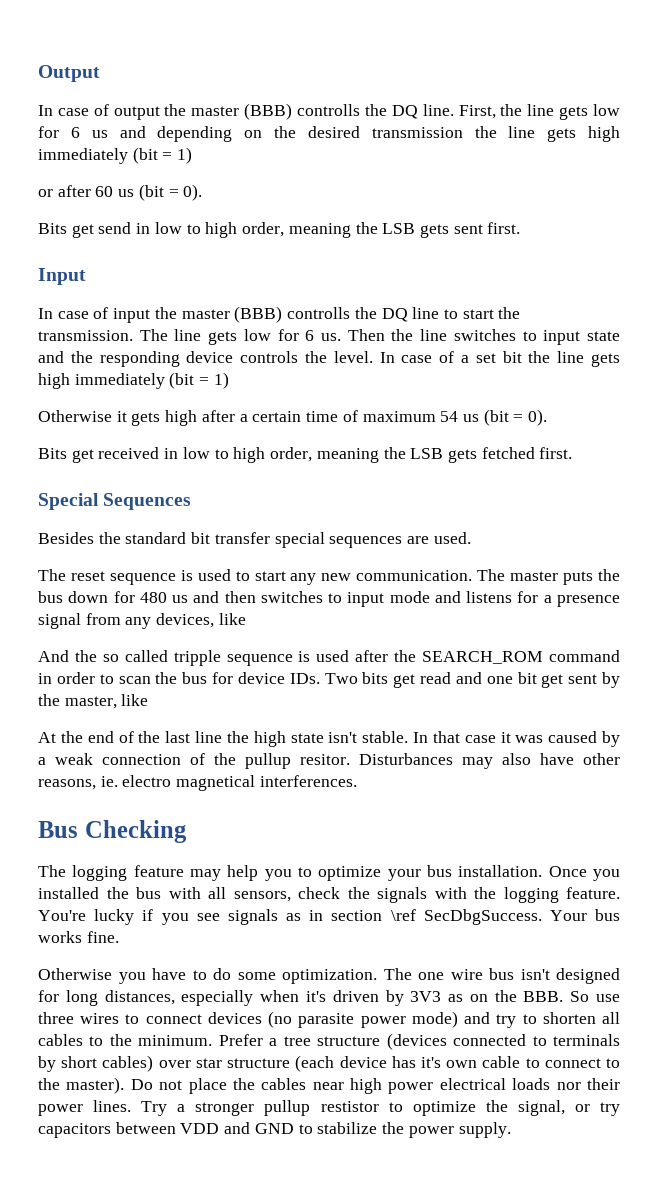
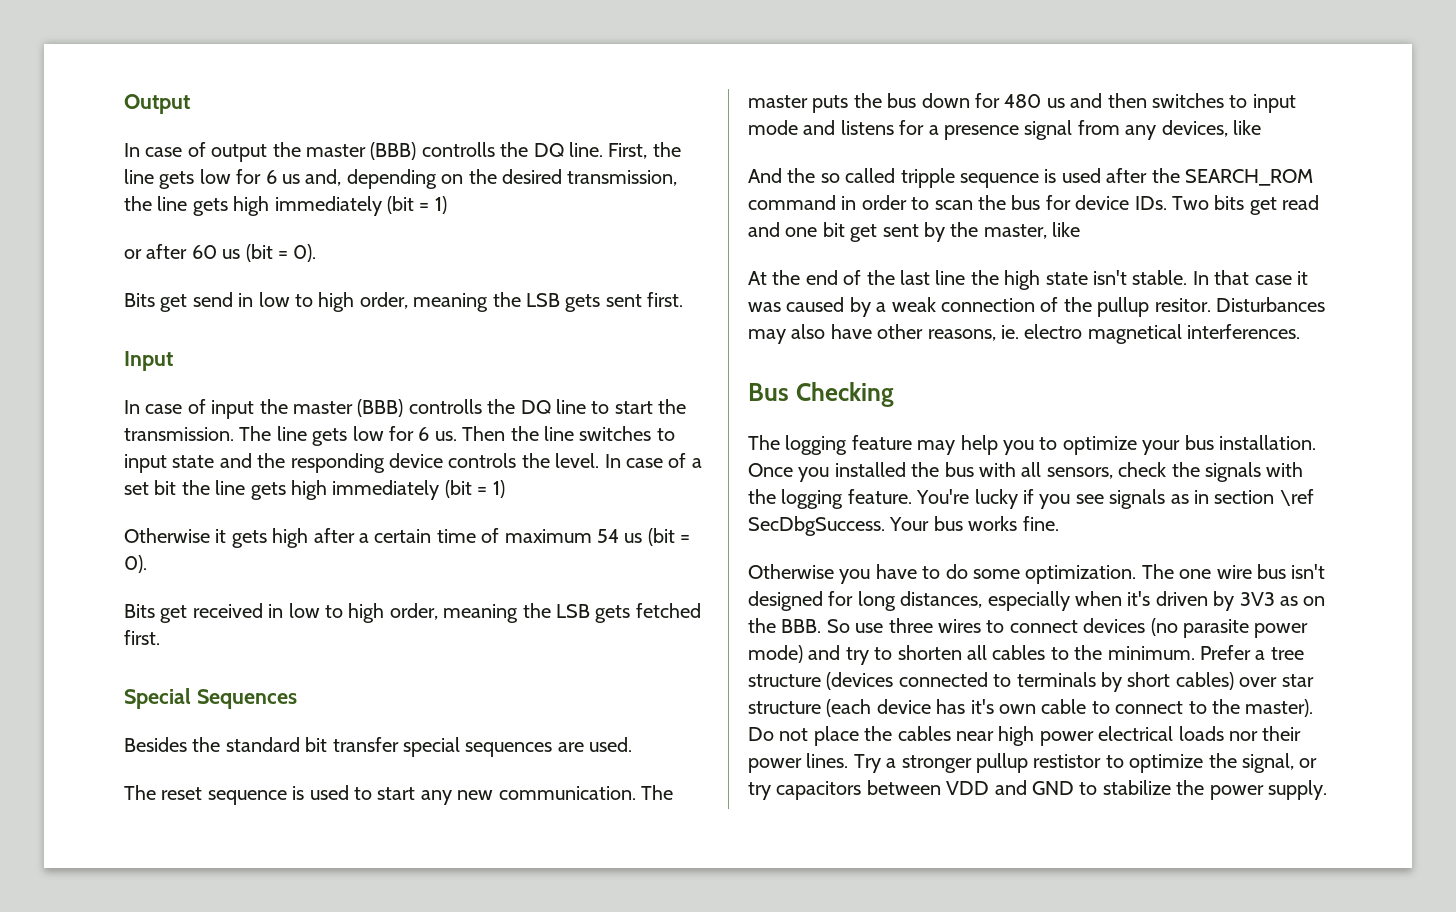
- First, the line gets low for 6 us and depending on the desired transmission the line gets high immediately (bit = 1)
+ First, the line gets low for 6 us and, depending on the desired transmission, the line gets high immediately (bit = 1)

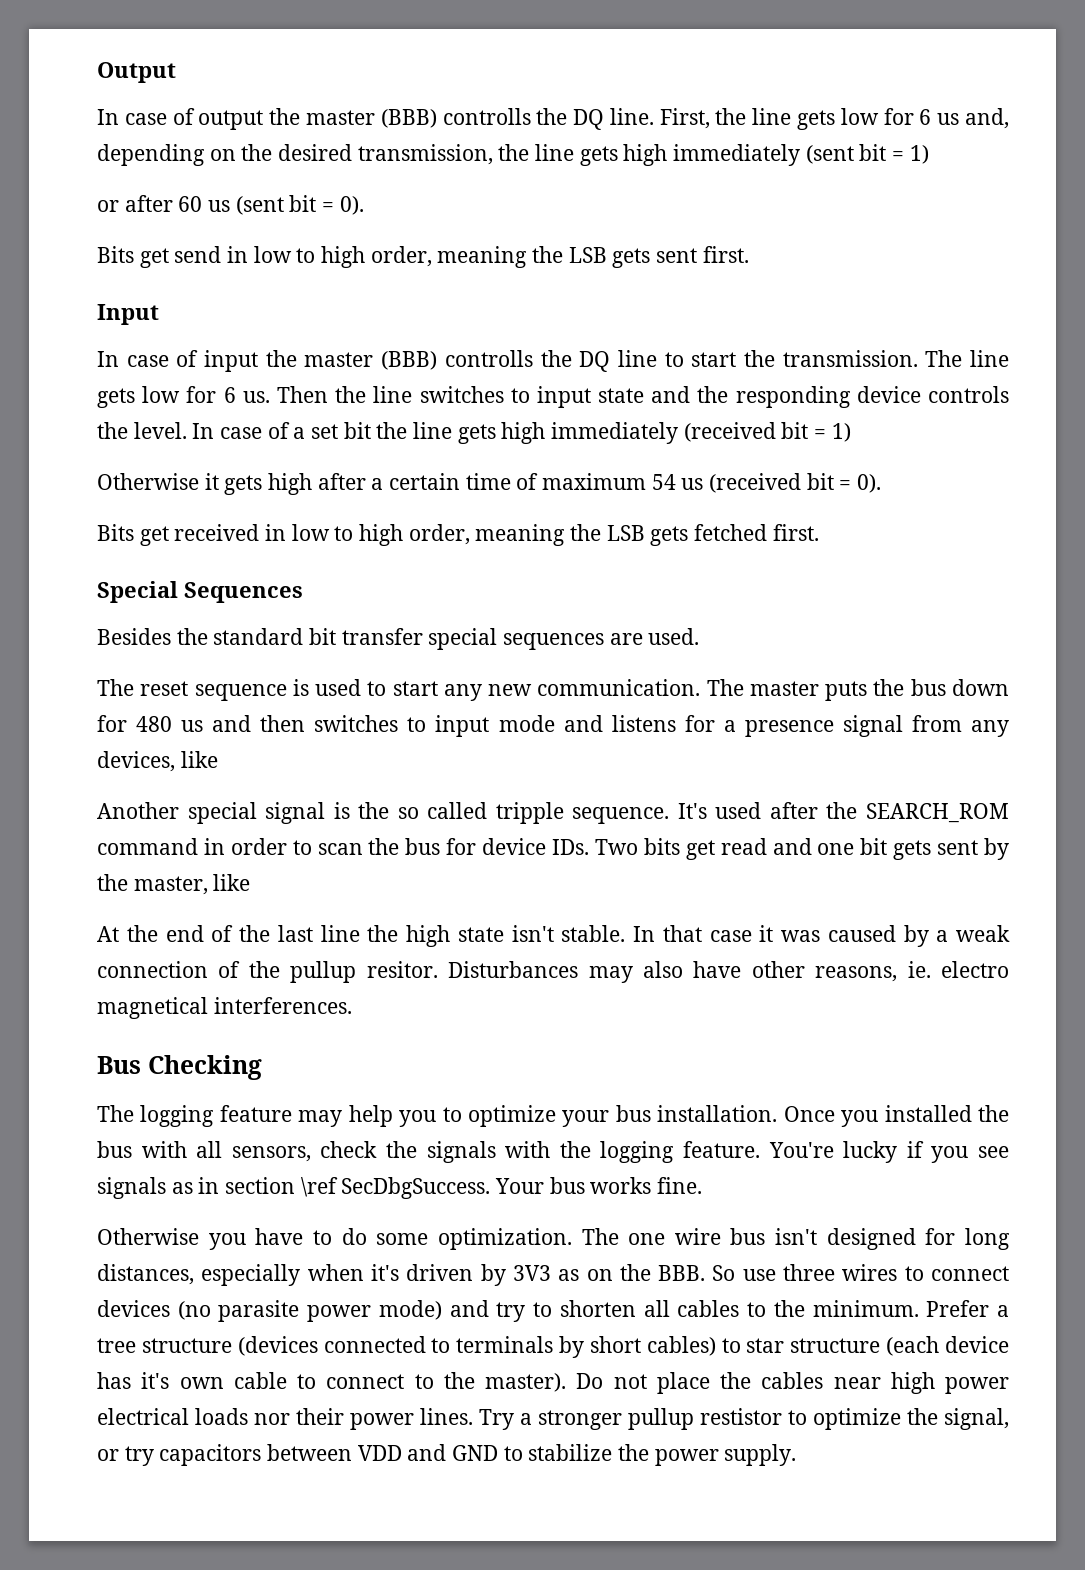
- First, the line gets low for 6 us and, depending on the desired transmission, the line gets high immediately (bit = 1)
+ First, the line gets low for 6 us and, depending on the desired transmission, the line gets high immediately (sent bit = 1)
- or after 60 us (bit = 0).
+ or after 60 us (sent bit = 0).
- In case of a set bit the line gets high immediately (bit = 1)
+ In case of a set bit the line gets high immediately (received bit = 1)
- Otherwise it gets high after a certain time of maximum 54 us (bit = 0).
+ Otherwise it gets high after a certain time of maximum 54 us (received bit = 0).
- And the so called tripple sequence is used after the SEARCH_ROM command in order to scan the bus for device IDs. Two bits get read and one bit get sent by the master, like
+ Another special signal is the so called tripple sequence. It's used after the SEARCH_ROM command in order to scan the bus for device IDs. Two bits get read and one bit gets sent by the master, like
- Prefer a tree structure (devices connected to terminals by short cables) over star structure (each device has it's own cable to connect to the master).
+ Prefer a tree structure (devices connected to terminals by short cables) to star structure (each device has it's own cable to connect to the master).

